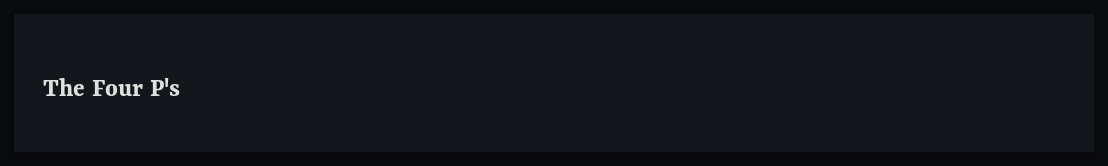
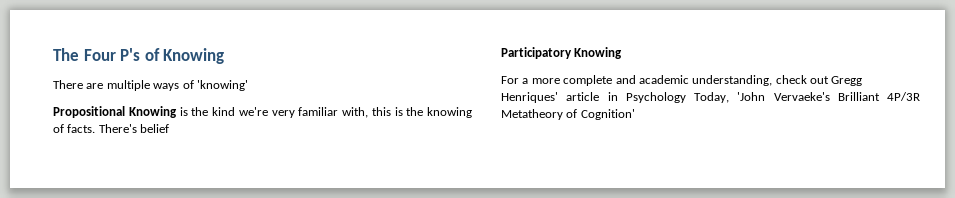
- The Four P's
+ The Four P's of Knowing
+ There are multiple ways of 'knowing'
+ Propositional Knowing is the kind we're very familiar with, this is the knowing of facts. There's belief
+ Participatory Knowing
+ For a more complete and academic understanding, check out Gregg Henriques' article in Psychology Today, 'John Vervaeke's Brilliant 4P/3R Metatheory of Cognition'

